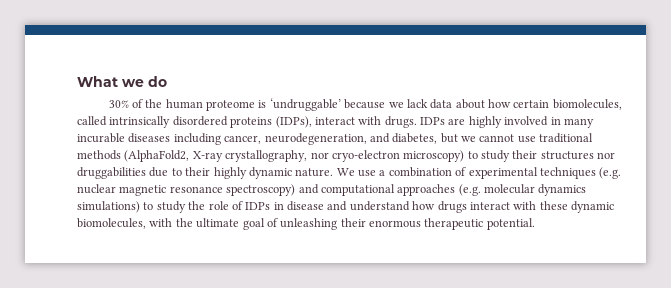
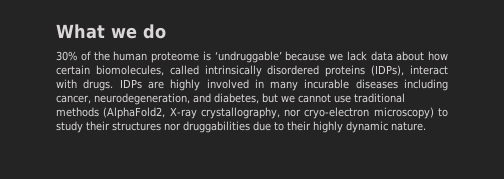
- We use a combination of experimental techniques (e.g. nuclear magnetic resonance spectroscopy) and computational approaches (e.g. molecular dynamics simulations) to study the role of IDPs in disease and understand how drugs interact with these dynamic biomolecules, with the ultimate goal of unleashing their enormous therapeutic potential.

